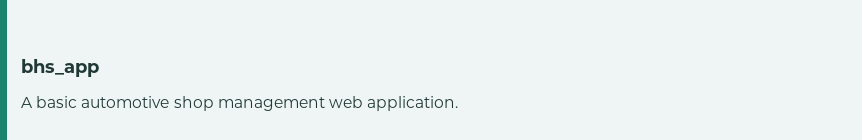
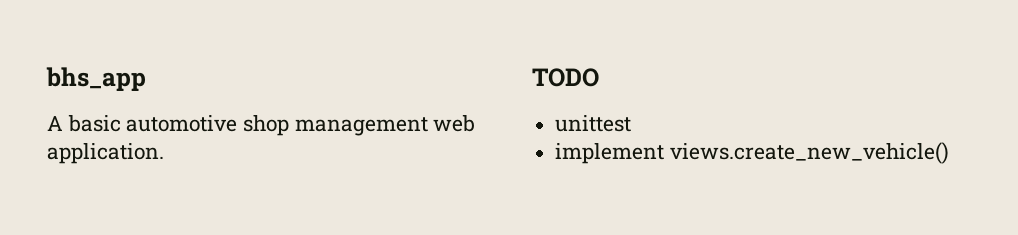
+ TODO
+ unittest
+ implement views.create_new_vehicle()

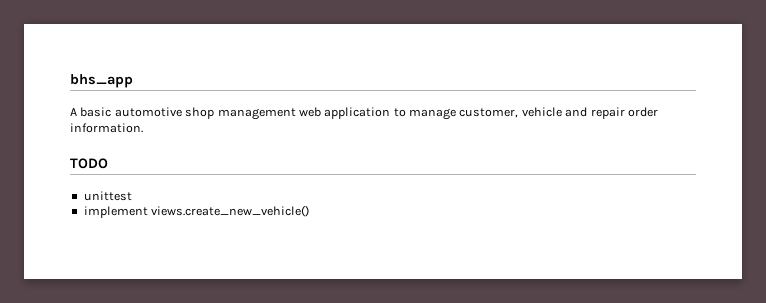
- A basic automotive shop management web application.
+ A basic automotive shop management web application to manage customer, vehicle and repair order information.

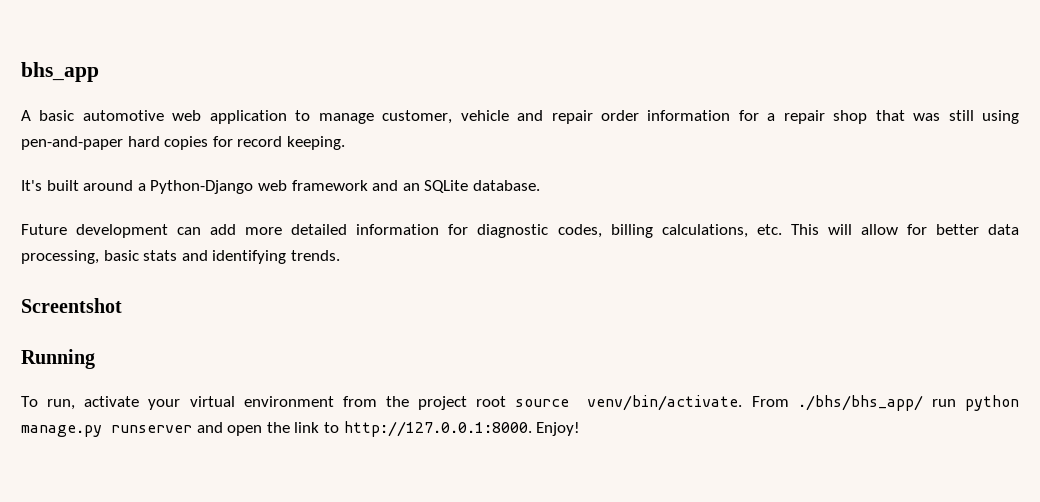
- A basic automotive shop management web application to manage customer, vehicle and repair order information.
- TODO
- unittest
- implement views.create_new_vehicle()
+ A basic automotive web application to manage customer, vehicle and repair order information for a repair shop that was still using pen-and-paper hard copies for record keeping.
+ It's built around a Python-Django web framework and an SQLite database.
+ Future development can add more detailed information for diagnostic codes, billing calculations, etc. This will allow for better data processing, basic stats and identifying trends.
+ Screentshot
+ Running
+ To run, activate your virtual environment from the project root source venv/bin/activate. From ./bhs/bhs_app/ run python manage.py runserver and open the link to http://127.0.0.1:8000. Enjoy!

